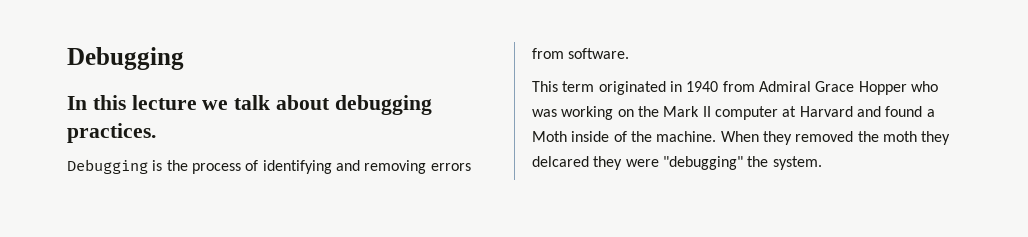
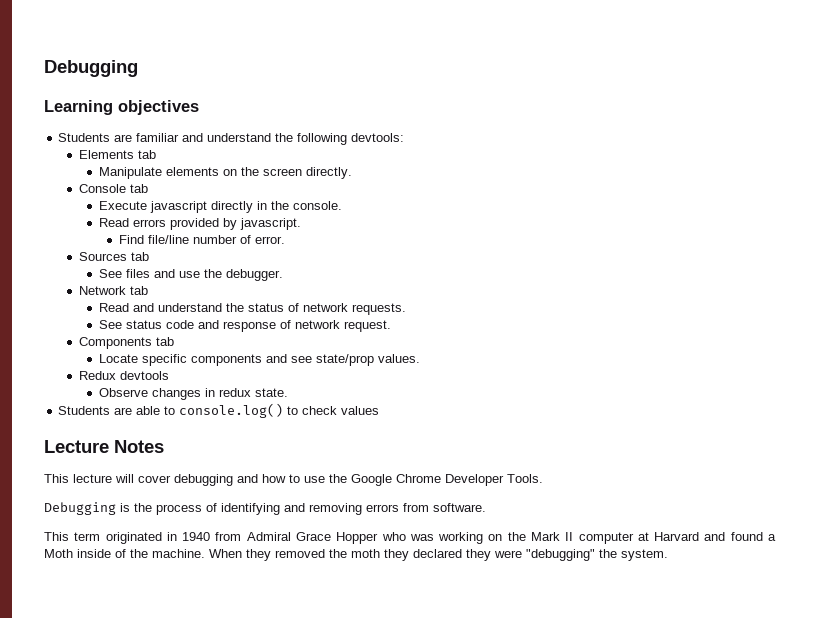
- In this lecture we talk about debugging practices.
+ Learning objectives
+ Students are familiar and understand the following devtools:
+ Elements tab
+ Manipulate elements on the screen directly.
+ Console tab
+ Execute javascript directly in the console.
+ Read errors provided by javascript.
+ Find file/line number of error.
+ Sources tab
+ See files and use the debugger.
+ Network tab
+ Read and understand the status of network requests.
+ See status code and response of network request.
+ Components tab
+ Locate specific components and see state/prop values.
+ Redux devtools
+ Observe changes in redux state.
+ Students are able to console.log() to check values
+ Lecture Notes
+ This lecture will cover debugging and how to use the Google Chrome Developer Tools.
- When they removed the moth they delcared they were "debugging" the system.
+ When they removed the moth they declared they were "debugging" the system.

